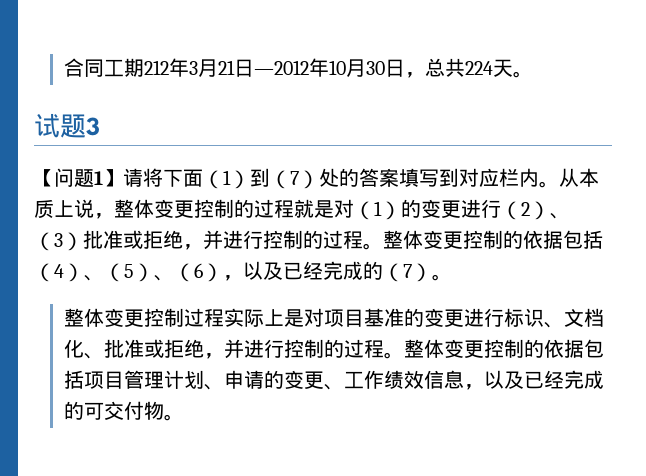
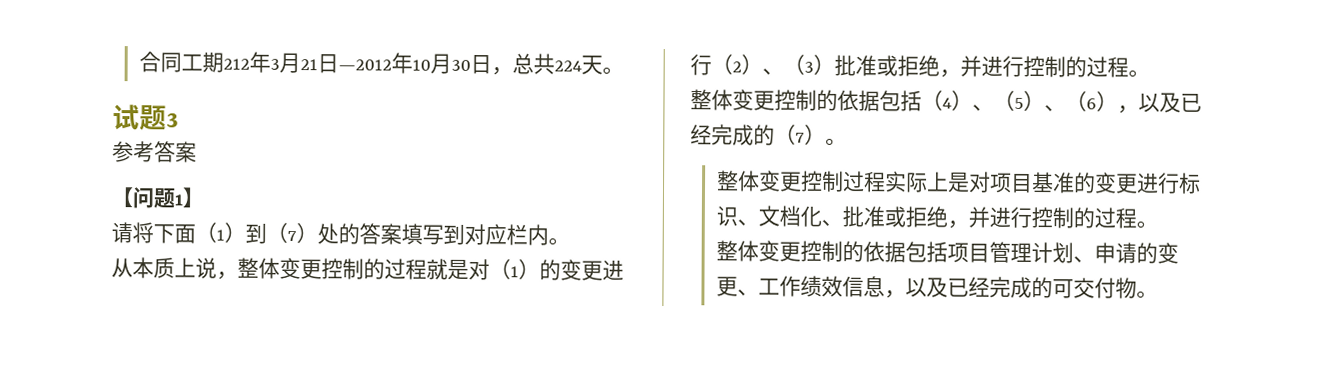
+ 参考答案
- 【问题1】请将下面（1）到（7）处的答案填写到对应栏内。从本质上说，整体变更控制的过程就是对（1）的变更进行（2）、（3）批准或拒绝，并进行控制的过程。整体变更控制的依据包括（4）、（5）、（6），以及已经完成的（7）。
+ 【问题1】
+ 请将下面（1）到（7）处的答案填写到对应栏内。
+ 从本质上说，整体变更控制的过程就是对（1）的变更进行（2）、（3）批准或拒绝，并进行控制的过程。
+ 整体变更控制的依据包括（4）、（5）、（6），以及已经完成的（7）。
- 整体变更控制过程实际上是对项目基准的变更进行标识、文档化、批准或拒绝，并进行控制的过程。整体变更控制的依据包括项目管理计划、申请的变更、工作绩效信息，以及已经完成的可交付物。
+ 整体变更控制过程实际上是对项目基准的变更进行标识、文档化、批准或拒绝，并进行控制的过程。
+ 整体变更控制的依据包括项目管理计划、申请的变更、工作绩效信息，以及已经完成的可交付物。

